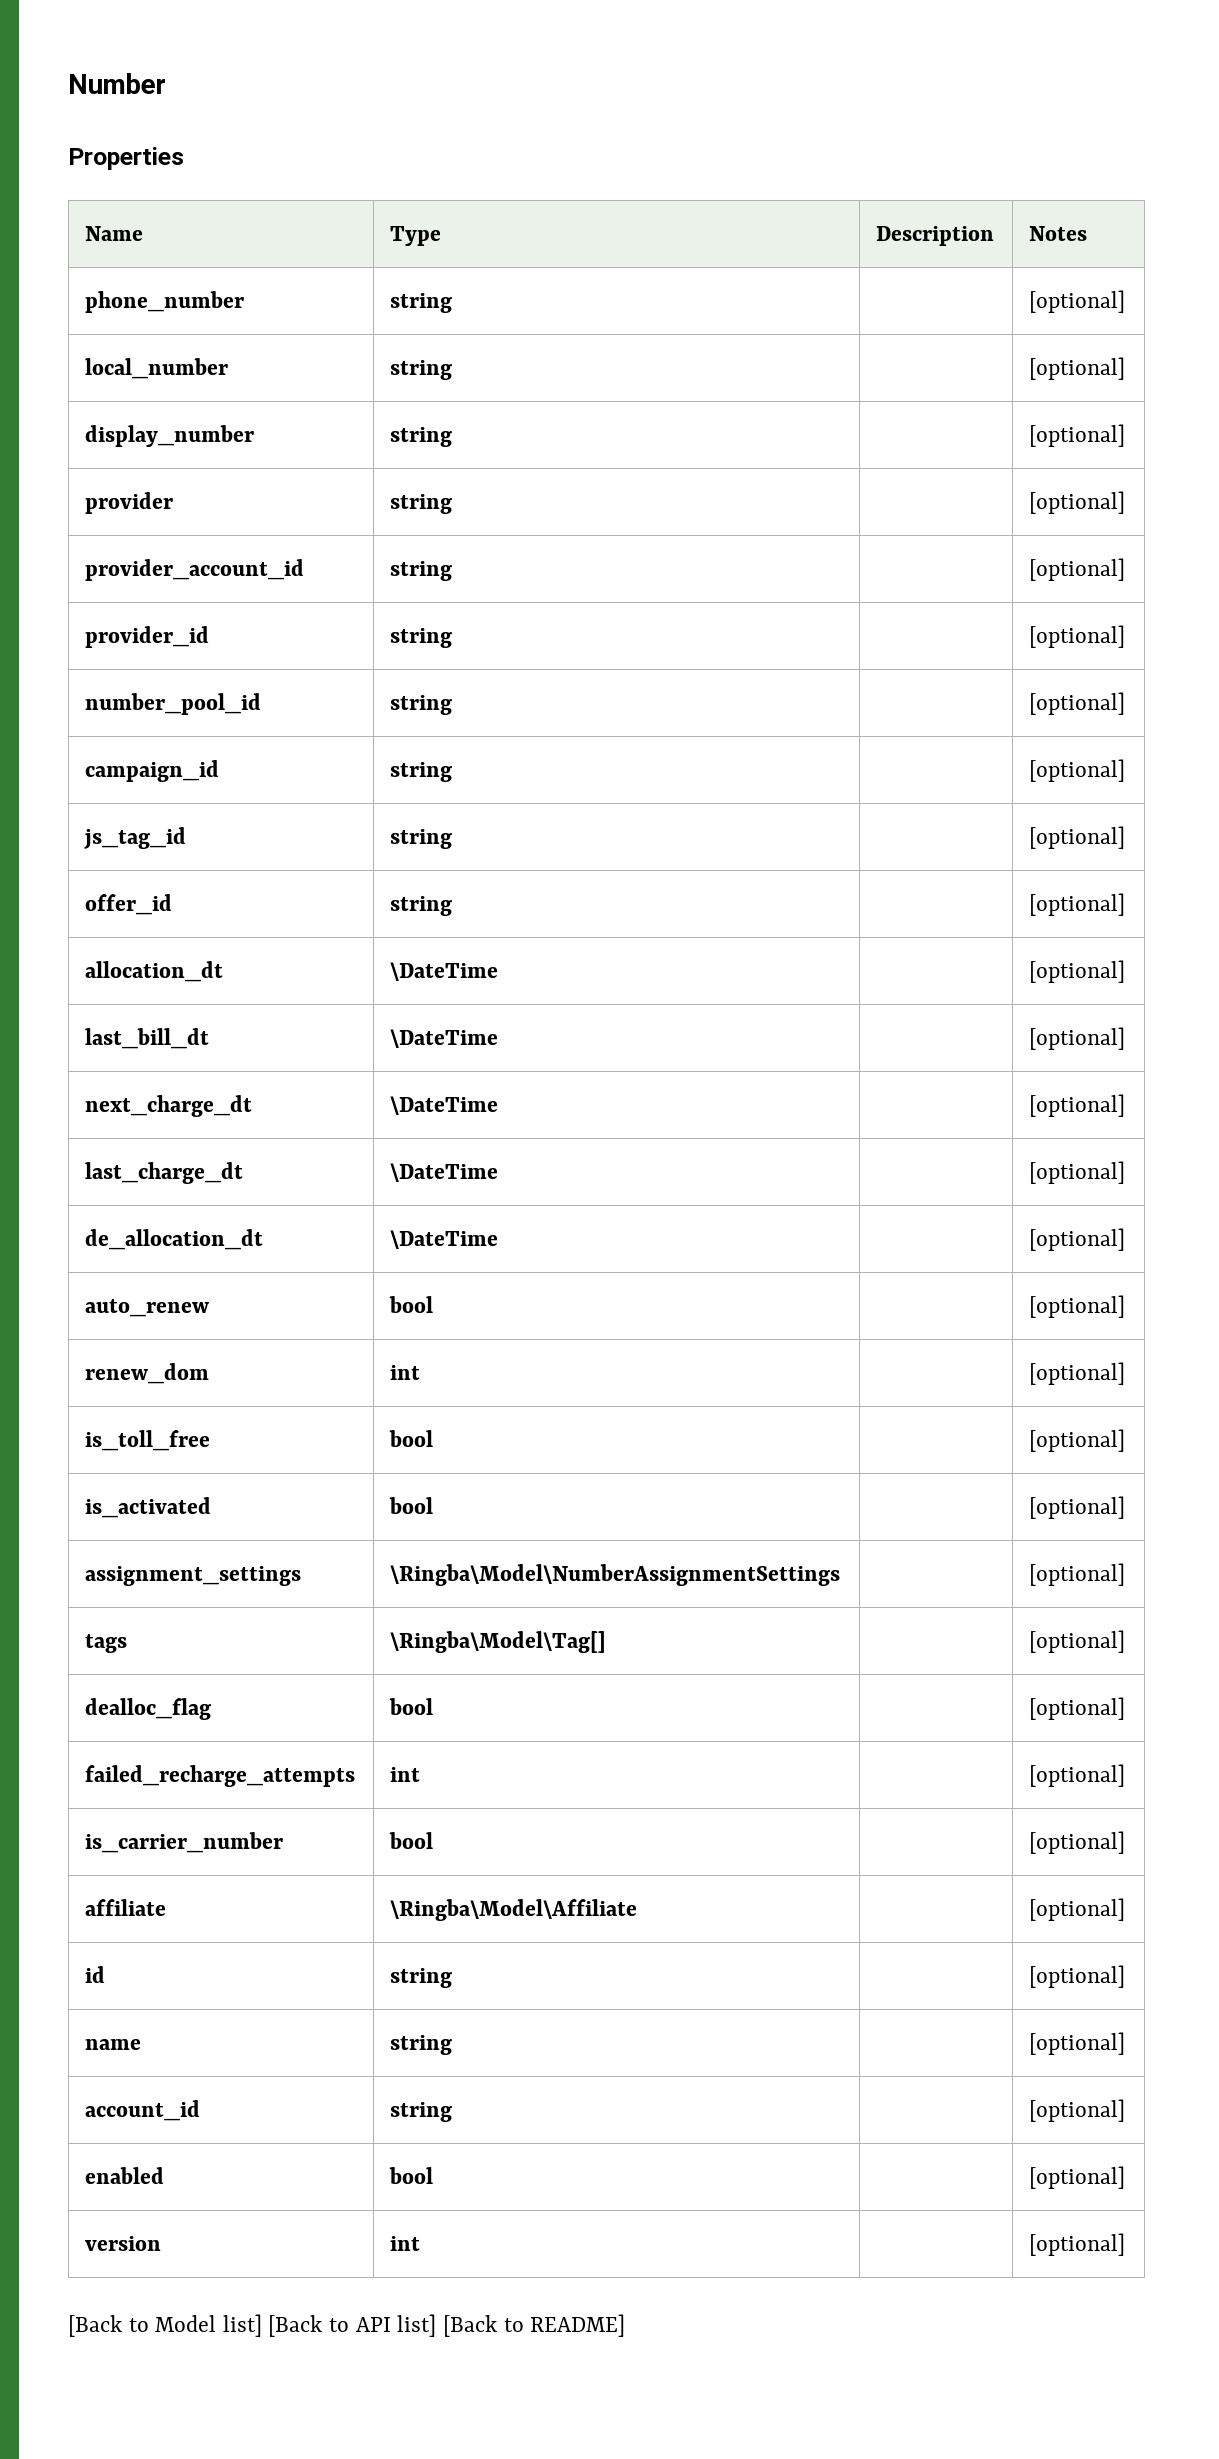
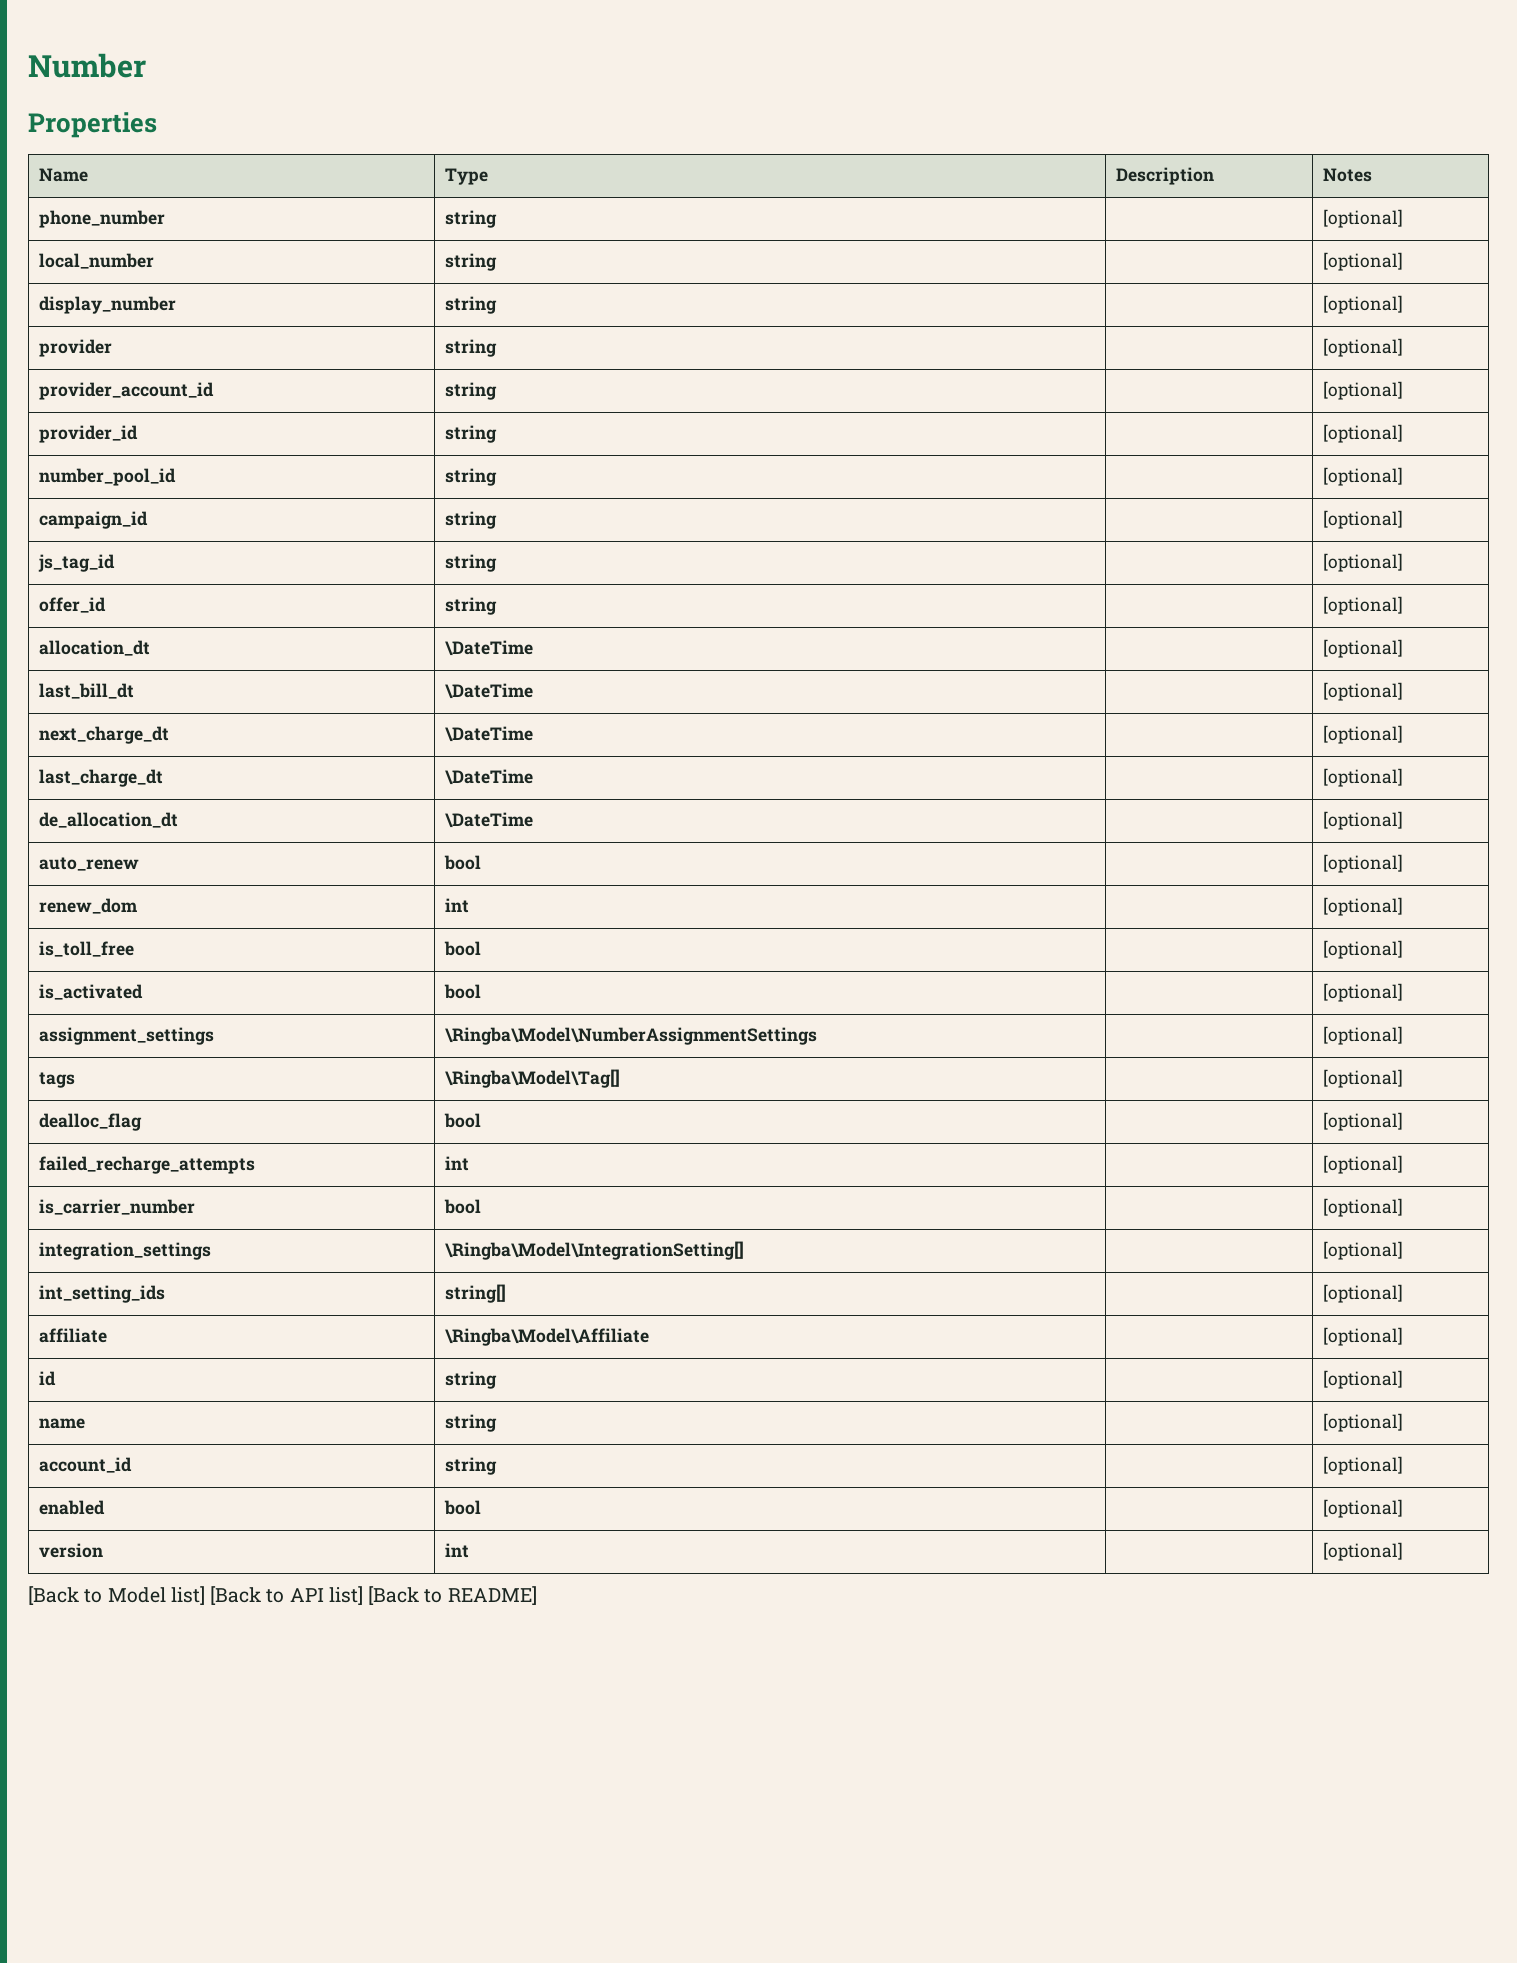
+ integration_settings | \Ringba\Model\IntegrationSetting[] | | [optional]
+ int_setting_ids | string[] | | [optional]

